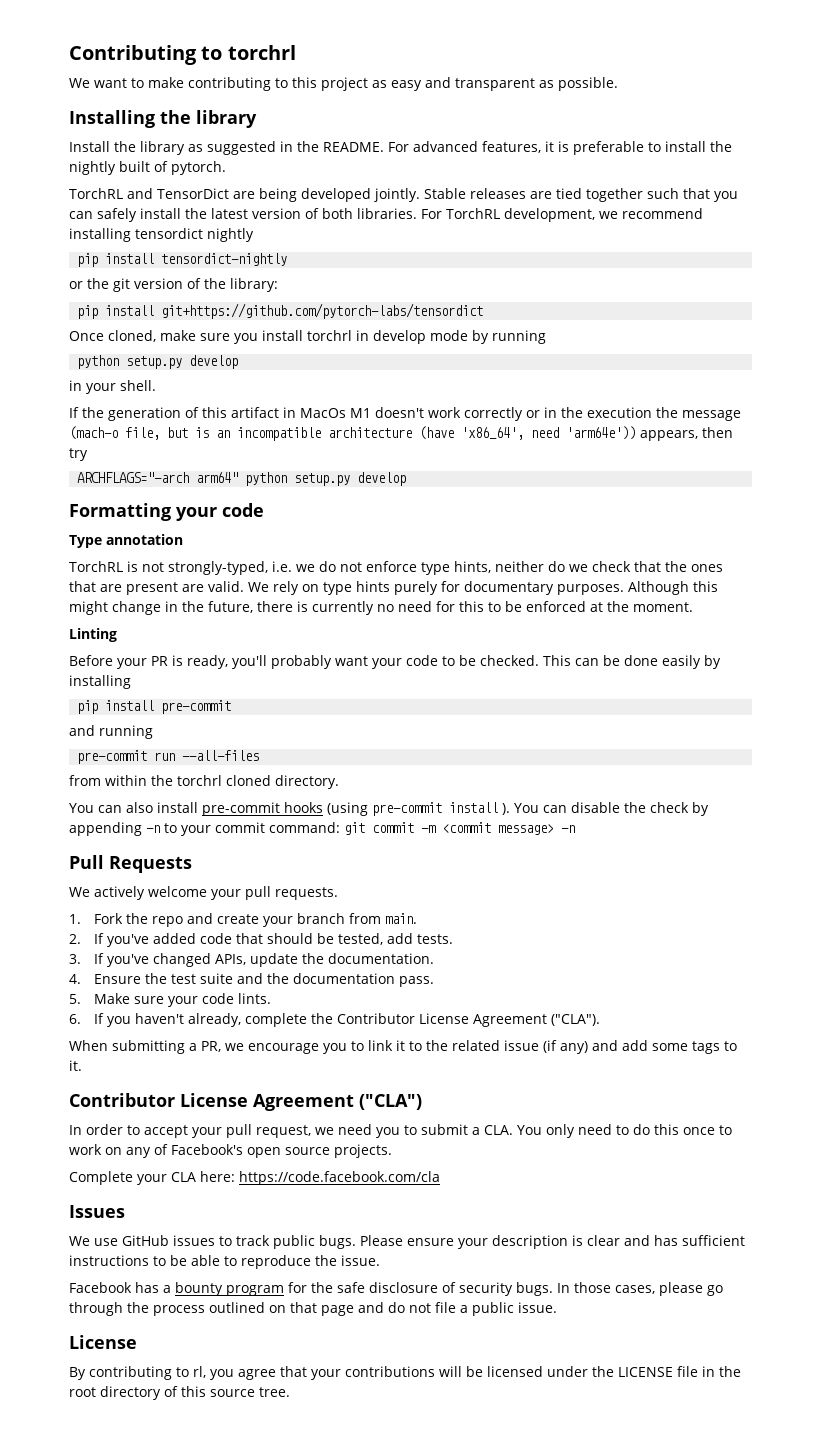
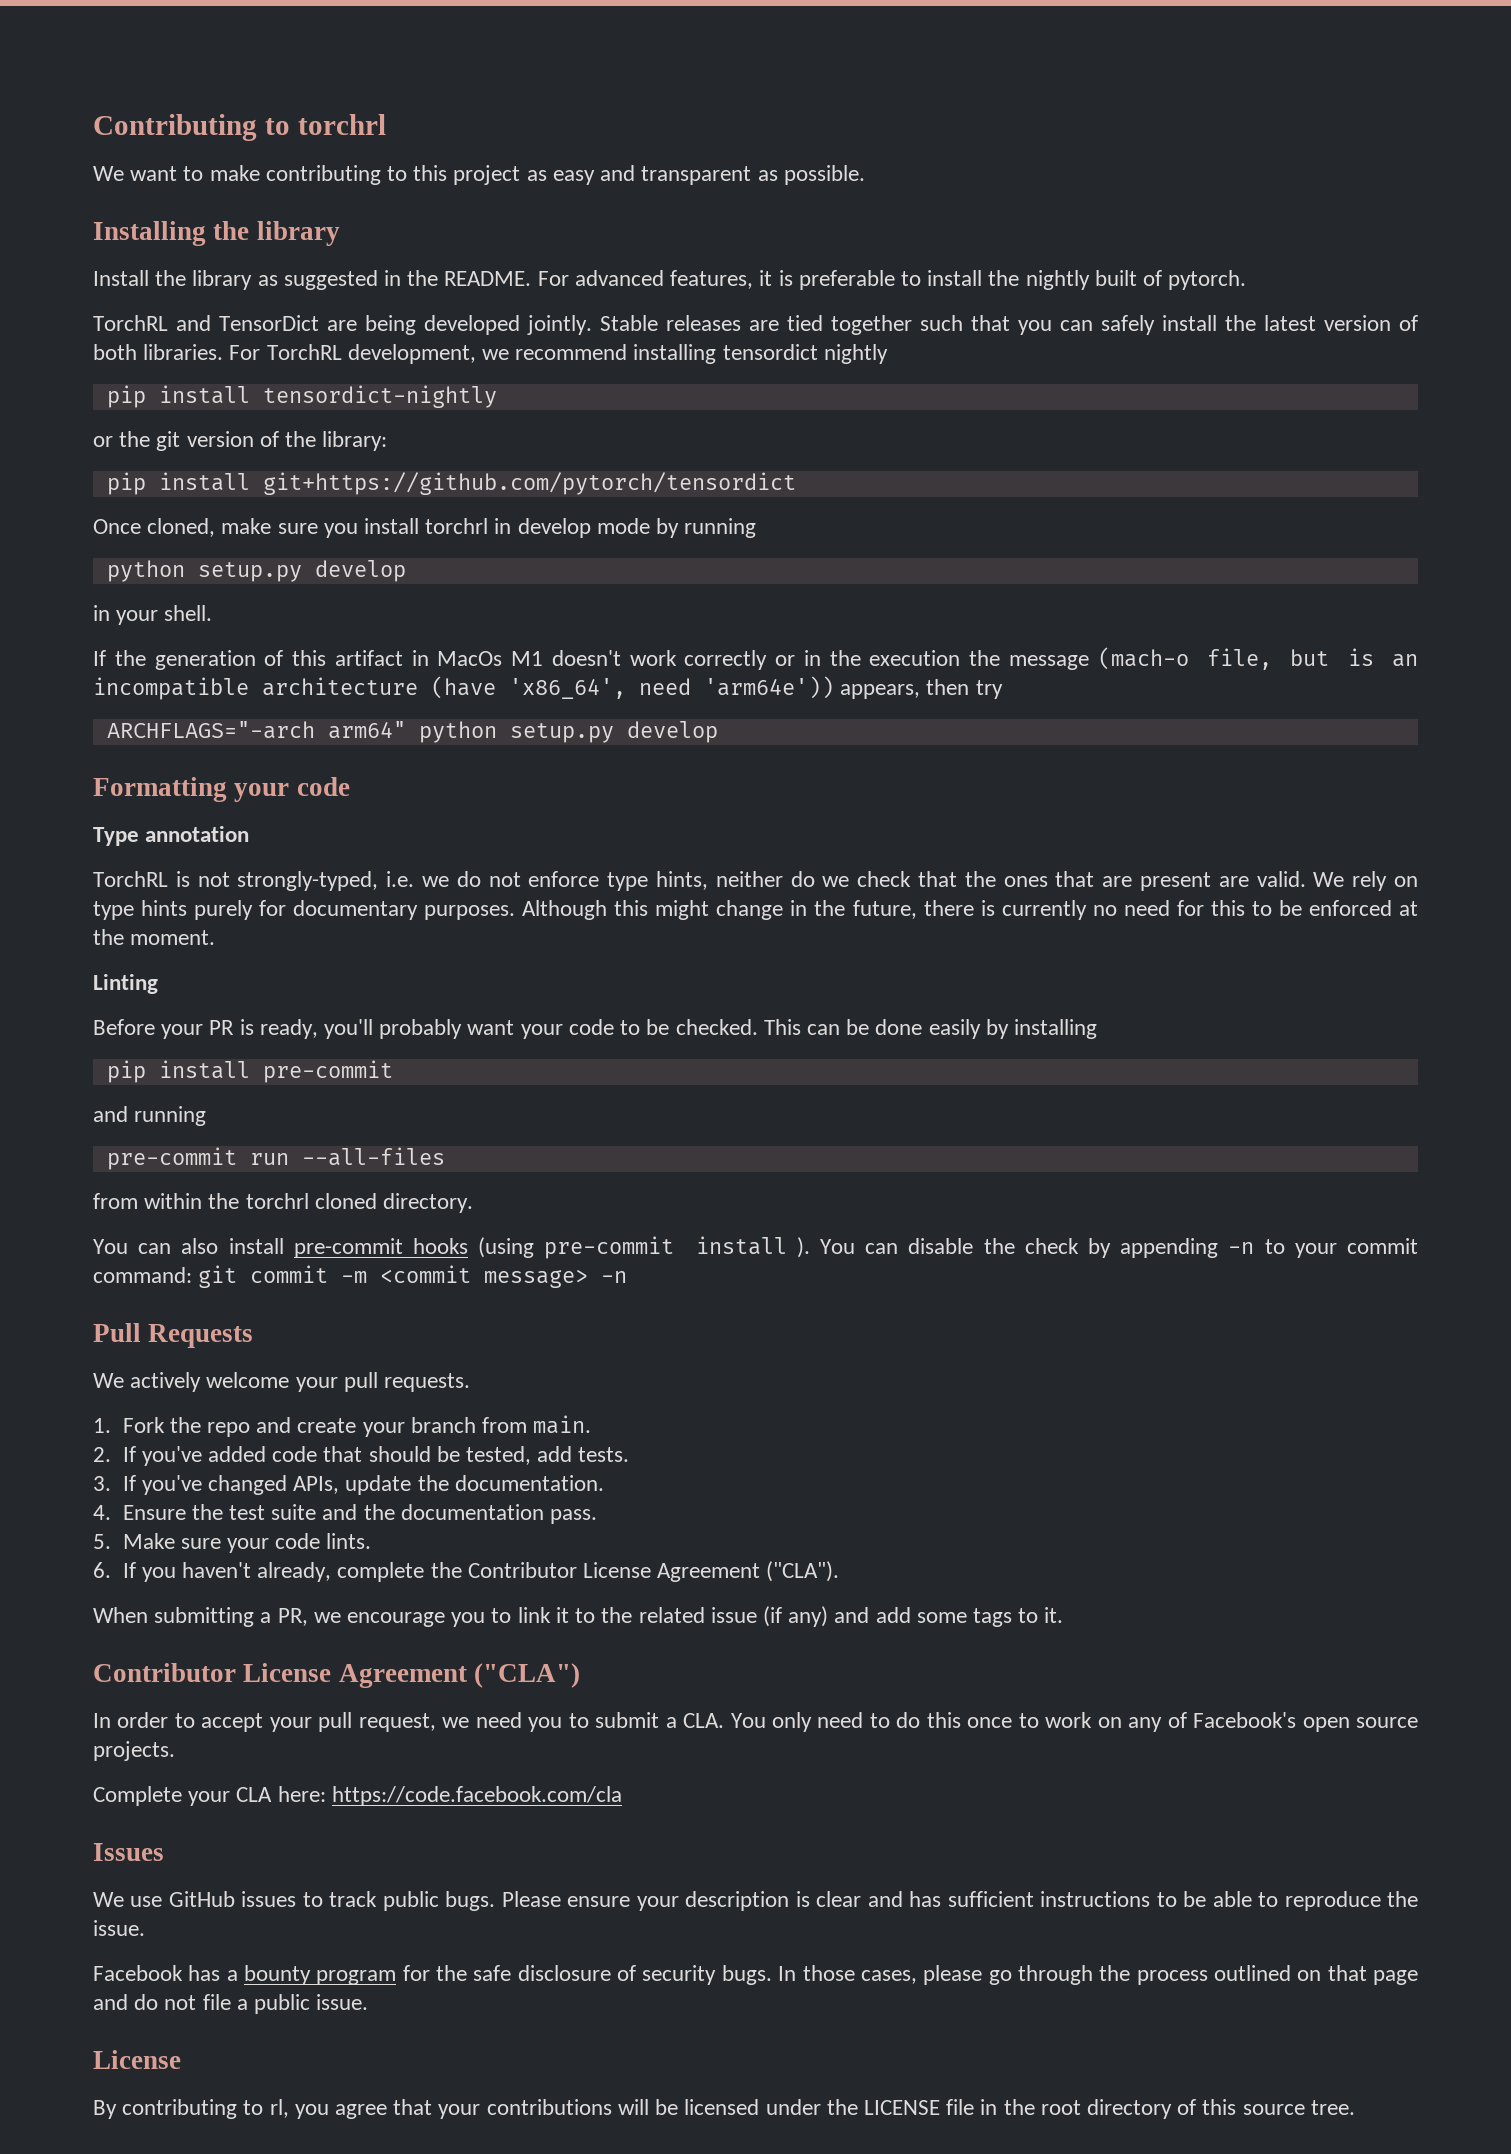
- pip install git+https://github.com/pytorch-labs/tensordict
+ pip install git+https://github.com/pytorch/tensordict

